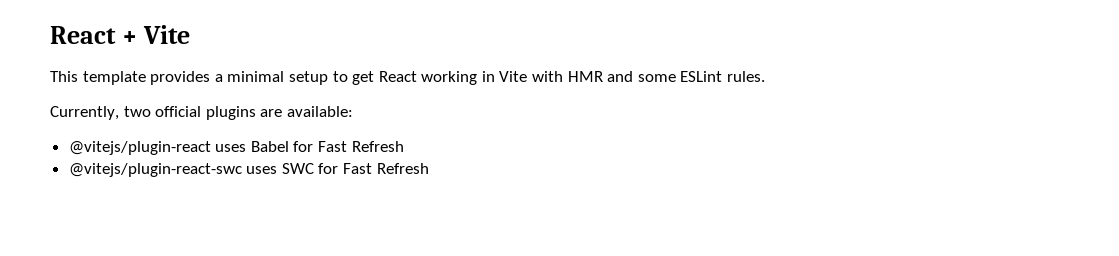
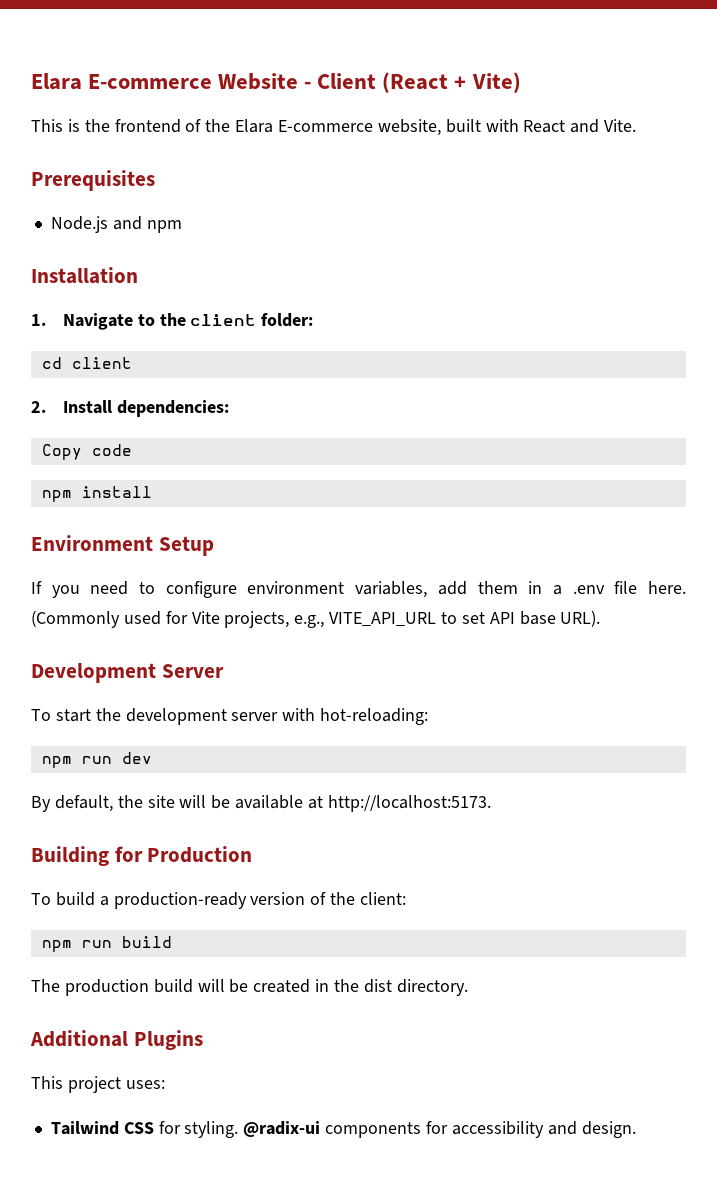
- React + Vite
- This template provides a minimal setup to get React working in Vite with HMR and some ESLint rules.
- Currently, two official plugins are available:
- @vitejs/plugin-react uses Babel for Fast Refresh
- @vitejs/plugin-react-swc uses SWC for Fast Refresh
+ Elara E-commerce Website - Client (React + Vite)
+ This is the frontend of the Elara E-commerce website, built with React and Vite.
+ Prerequisites
+ Node.js and npm
+ Installation
+ 1. Navigate to the client folder:
+ cd client
+ 2. Install dependencies:
+ Copy code
+ npm install
+ Environment Setup
+ If you need to configure environment variables, add them in a .env file here. (Commonly used for Vite projects, e.g., VITE_API_URL to set API base URL).
+ Development Server
+ To start the development server with hot-reloading:
+ npm run dev
+ By default, the site will be available at http://localhost:5173.
+ Building for Production
+ To build a production-ready version of the client:
+ npm run build
+ The production build will be created in the dist directory.
+ Additional Plugins
+ This project uses:
+ Tailwind CSS for styling. @radix-ui components for accessibility and design.

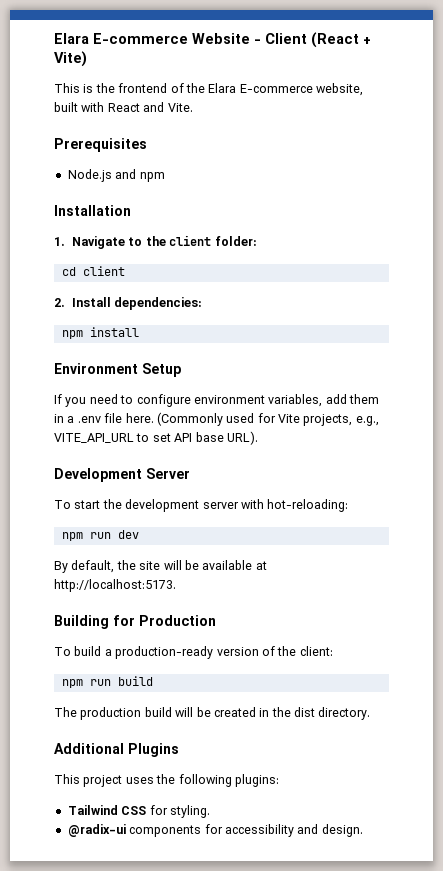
- Copy code
- This project uses:
+ This project uses the following plugins:
- Tailwind CSS for styling. @radix-ui components for accessibility and design.
+ Tailwind CSS for styling.
+ @radix-ui components for accessibility and design.

